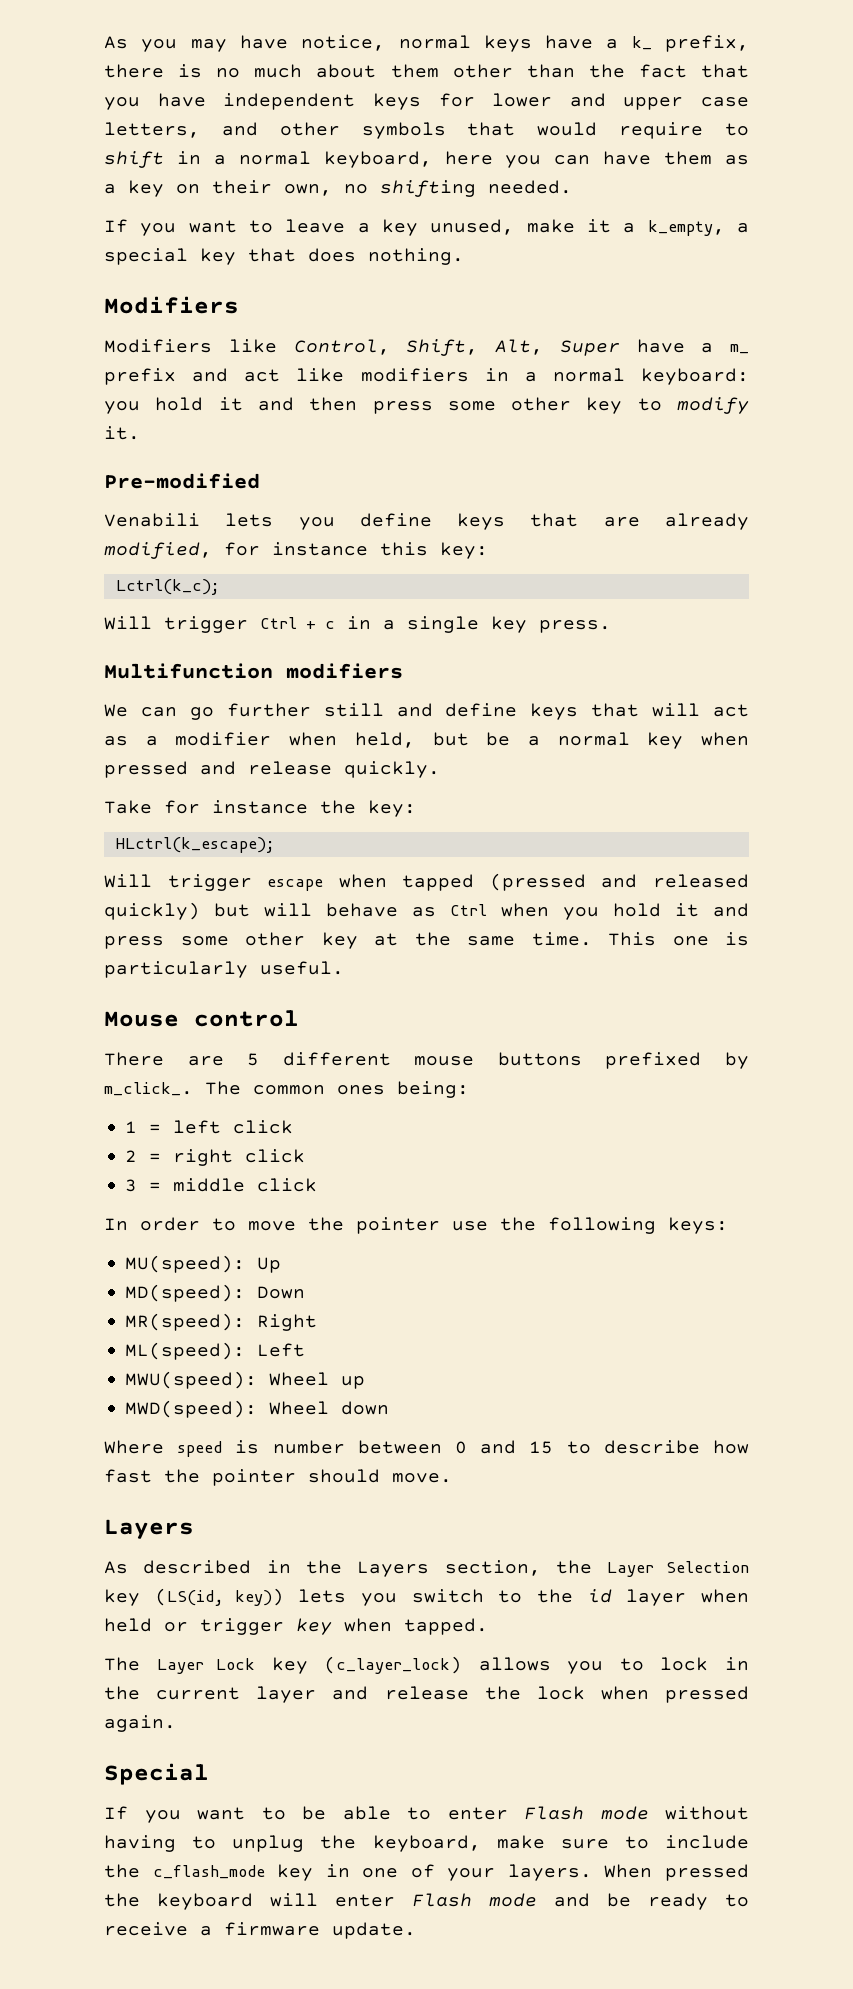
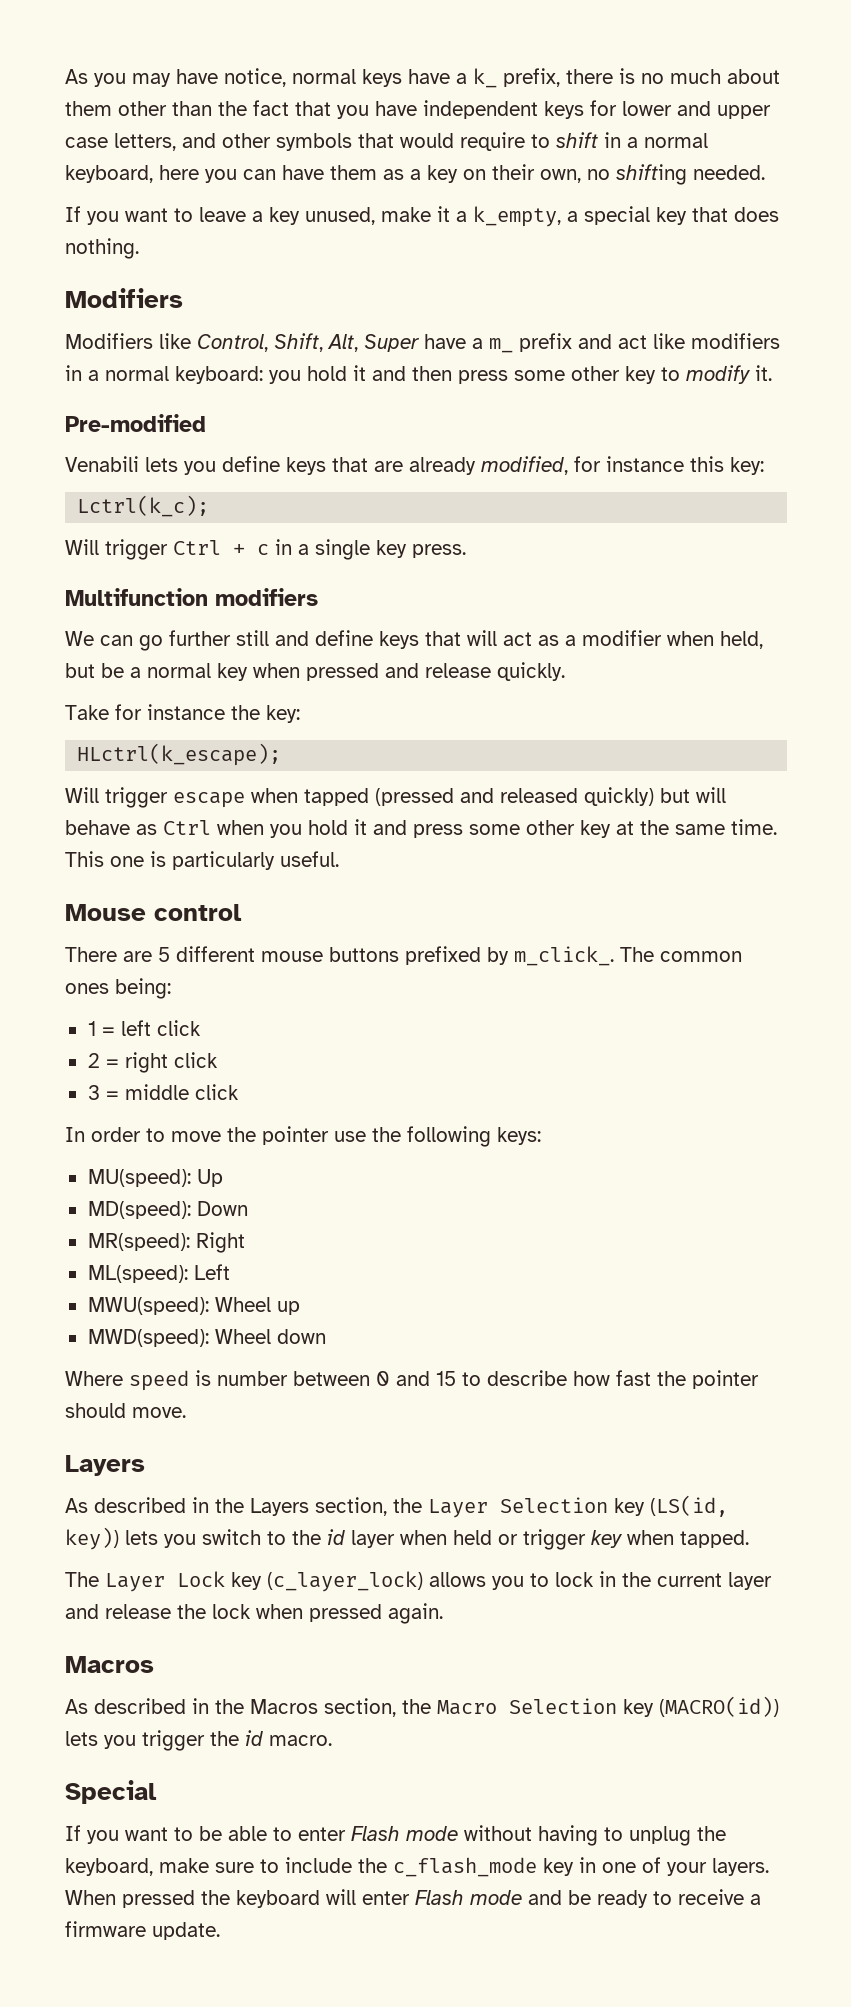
  The Layer Lock key (c_layer_lock) allows you to lock in the current layer and release the lock when pressed again.
+ Macros
+ As described in the Macros section, the Macro Selection key (MACRO(id)) lets you trigger the id macro.

